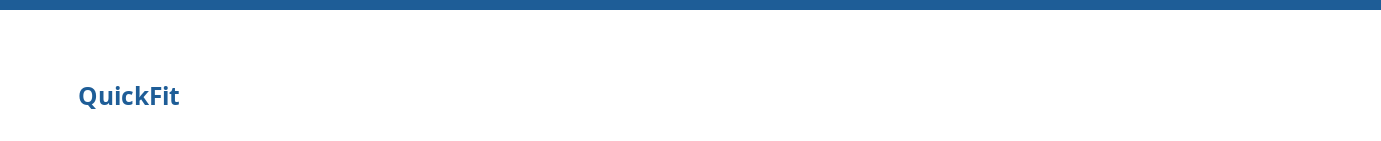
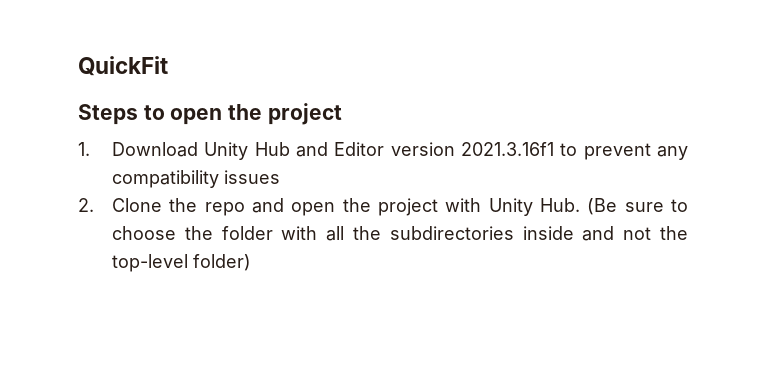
+ Steps to open the project
+ 1. Download Unity Hub and Editor version 2021.3.16f1 to prevent any compatibility issues
+ 2. Clone the repo and open the project with Unity Hub. (Be sure to choose the folder with all the subdirectories inside and not the top-level folder)

